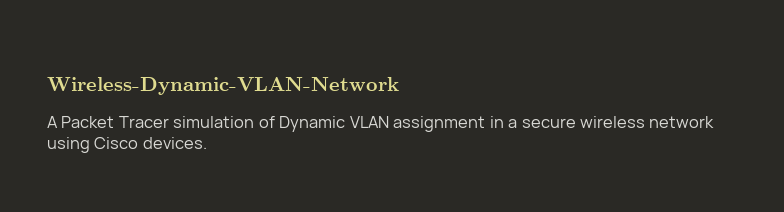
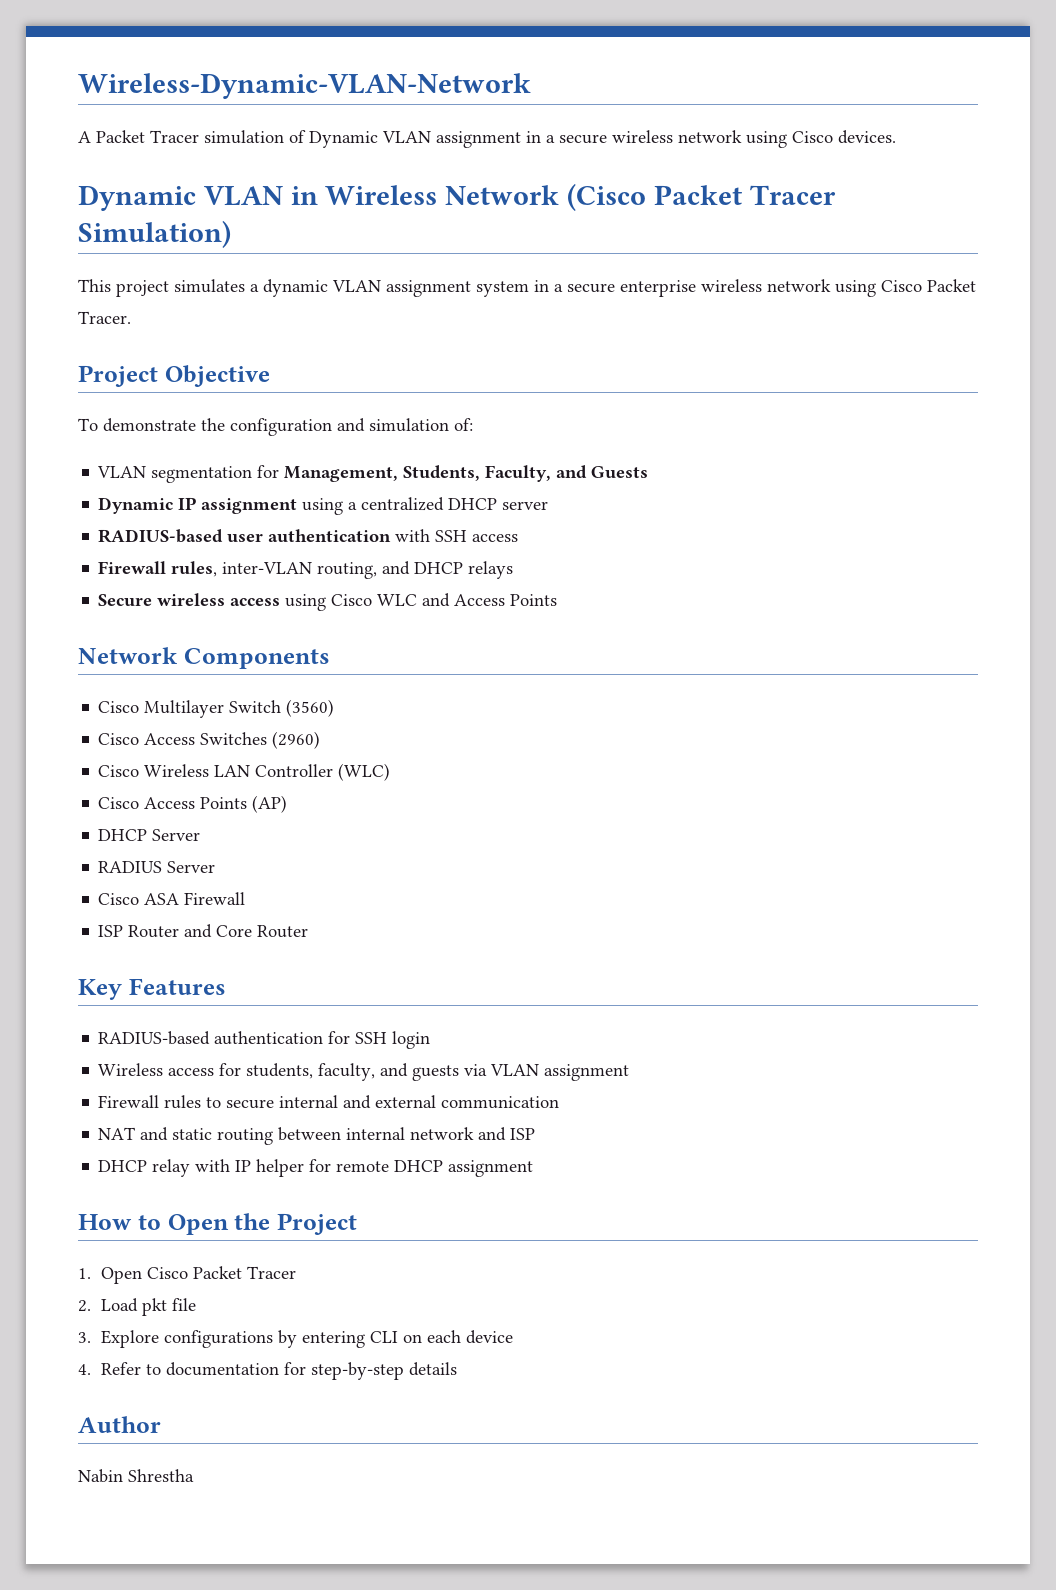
+ Dynamic VLAN in Wireless Network (Cisco Packet Tracer Simulation)
+ This project simulates a dynamic VLAN assignment system in a secure enterprise wireless network using Cisco Packet Tracer.
+ Project Objective
+ To demonstrate the configuration and simulation of:
+ VLAN segmentation for Management, Students, Faculty, and Guests
+ Dynamic IP assignment using a centralized DHCP server
+ RADIUS-based user authentication with SSH access
+ Firewall rules, inter-VLAN routing, and DHCP relays
+ Secure wireless access using Cisco WLC and Access Points
+ Network Components
+ Cisco Multilayer Switch (3560)
+ Cisco Access Switches (2960)
+ Cisco Wireless LAN Controller (WLC)
+ Cisco Access Points (AP)
+ DHCP Server
+ RADIUS Server
+ Cisco ASA Firewall
+ ISP Router and Core Router
+ Key Features
+ RADIUS-based authentication for SSH login
+ Wireless access for students, faculty, and guests via VLAN assignment
+ Firewall rules to secure internal and external communication
+ NAT and static routing between internal network and ISP
+ DHCP relay with IP helper for remote DHCP assignment
+ How to Open the Project
+ 1. Open Cisco Packet Tracer
+ 2. Load pkt file
+ 3. Explore configurations by entering CLI on each device
+ 4. Refer to documentation for step-by-step details
+ Author
+ Nabin Shrestha

